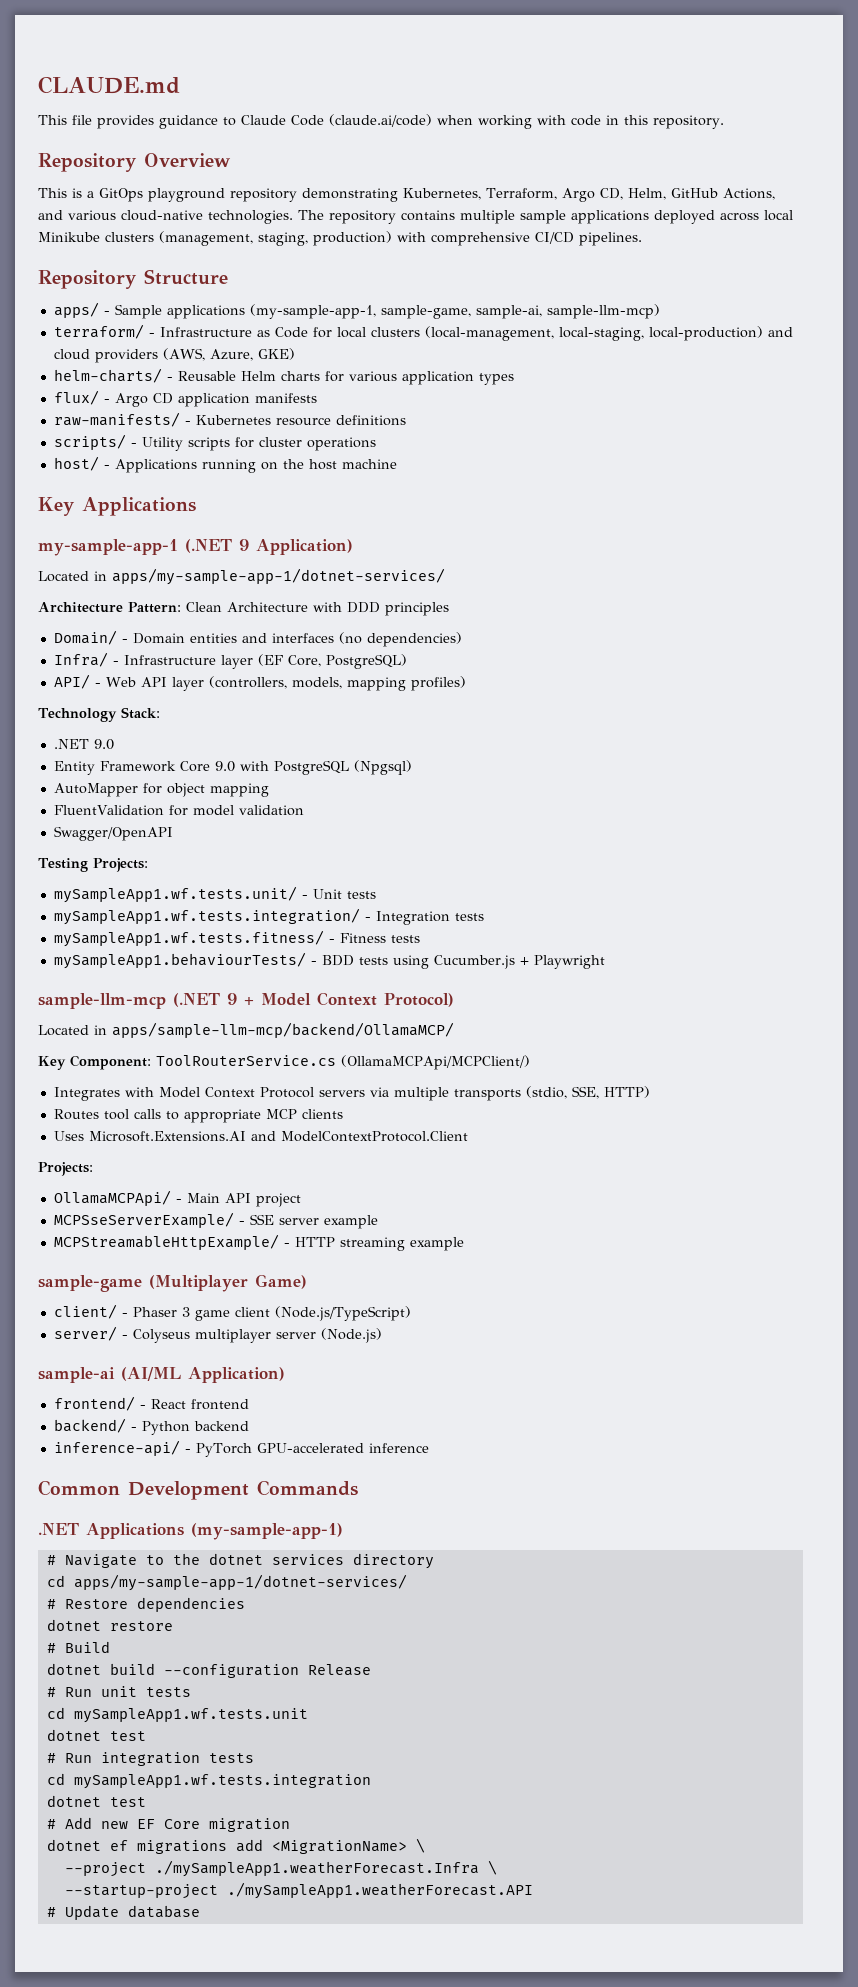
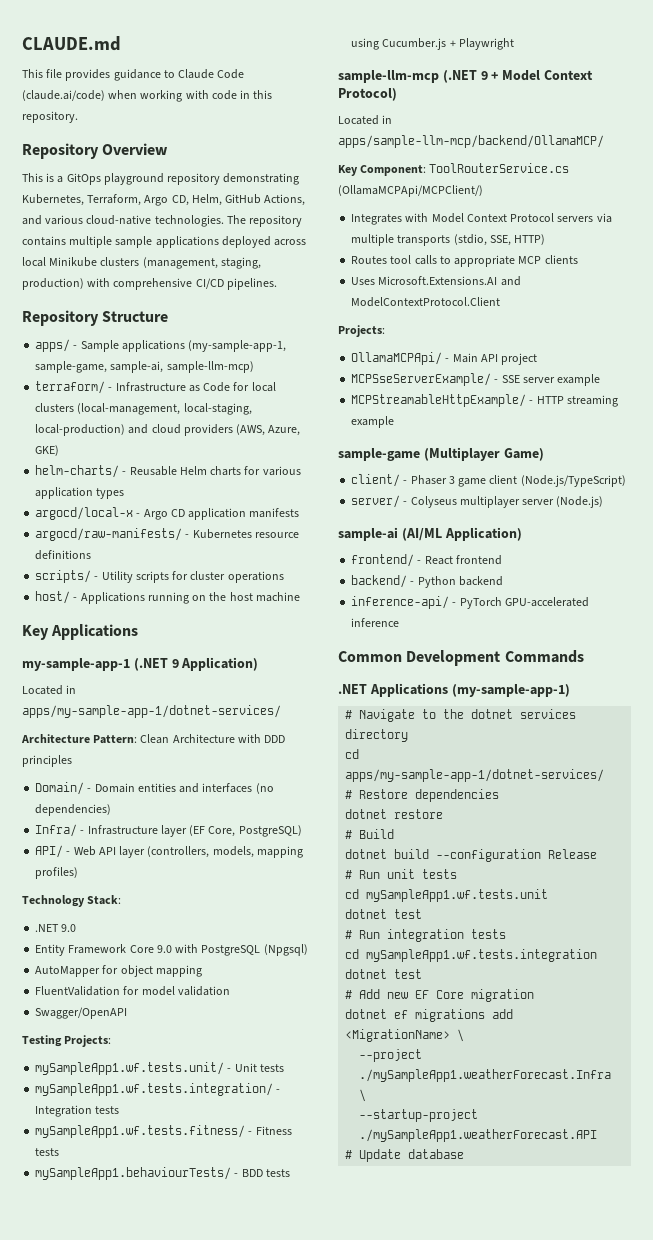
- flux/ - Argo CD application manifests
+ argocd/local-x - Argo CD application manifests
- raw-manifests/ - Kubernetes resource definitions
+ argocd/raw-manifests/ - Kubernetes resource definitions

